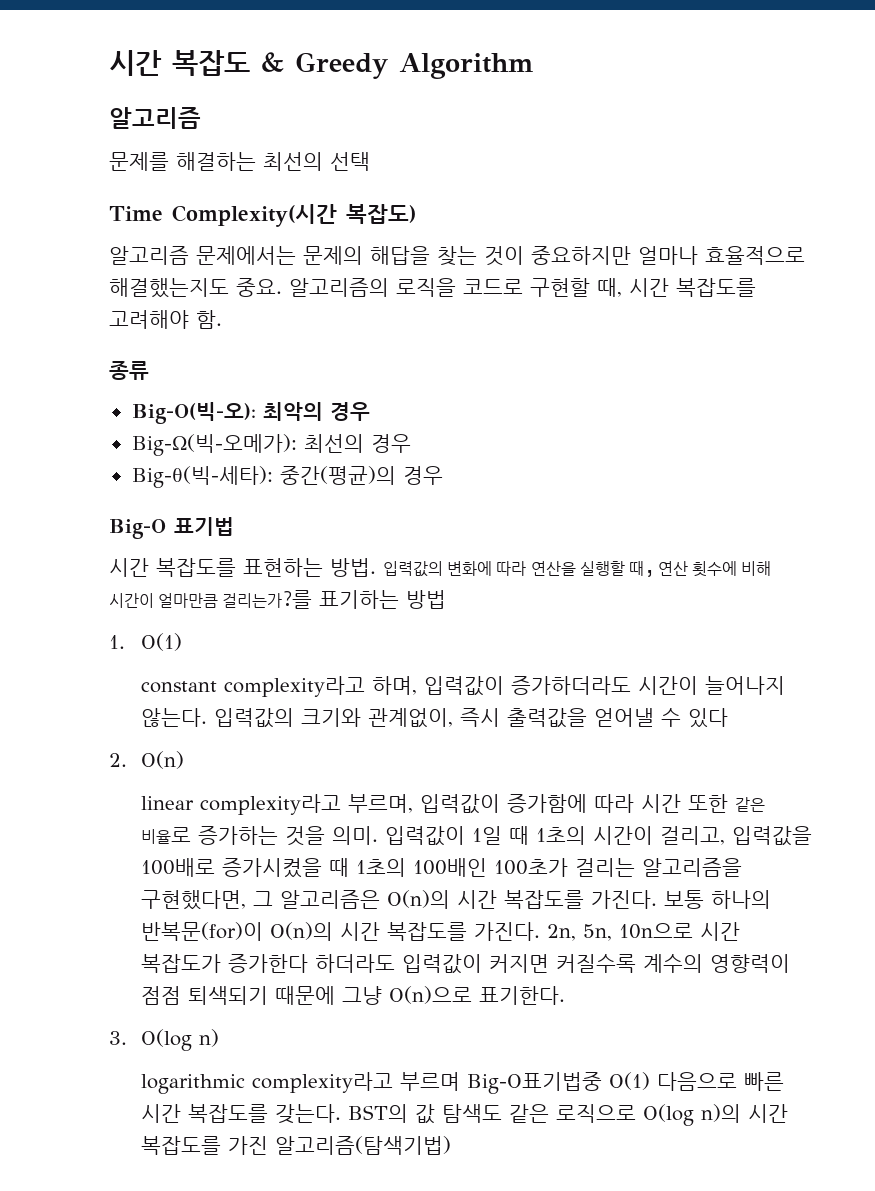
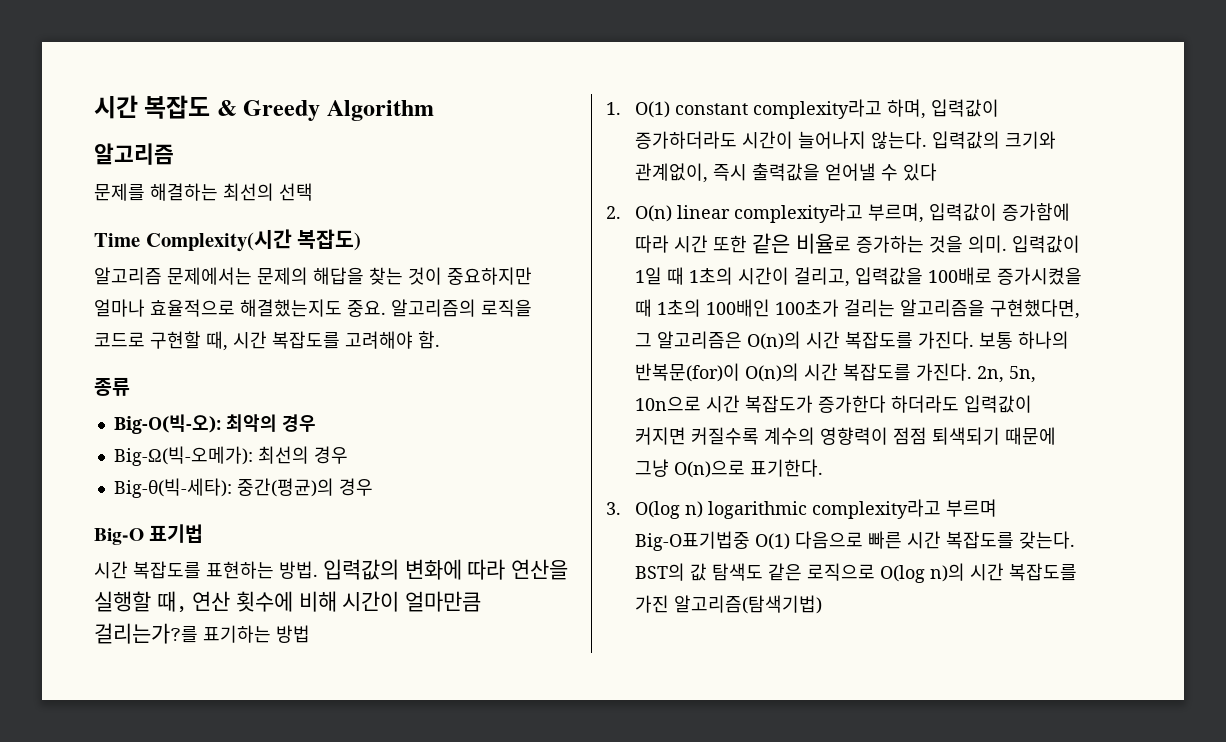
- 1. O(1)
- constant complexity라고 하며, 입력값이 증가하더라도 시간이 늘어나지 않는다.
+ 1. O(1) constant complexity라고 하며, 입력값이 증가하더라도 시간이 늘어나지 않는다.
- 2. O(n)
- linear complexity라고 부르며, 입력값이 증가함에 따라 시간 또한 같은 비율로 증가하는 것을 의미.
+ 2. O(n) linear complexity라고 부르며, 입력값이 증가함에 따라 시간 또한 같은 비율로 증가하는 것을 의미.
- 3. O(log n)
- logarithmic complexity라고 부르며 Big-O표기법중 O(1) 다음으로 빠른 시간 복잡도를 갖는다.
+ 3. O(log n) logarithmic complexity라고 부르며 Big-O표기법중 O(1) 다음으로 빠른 시간 복잡도를 갖는다.

